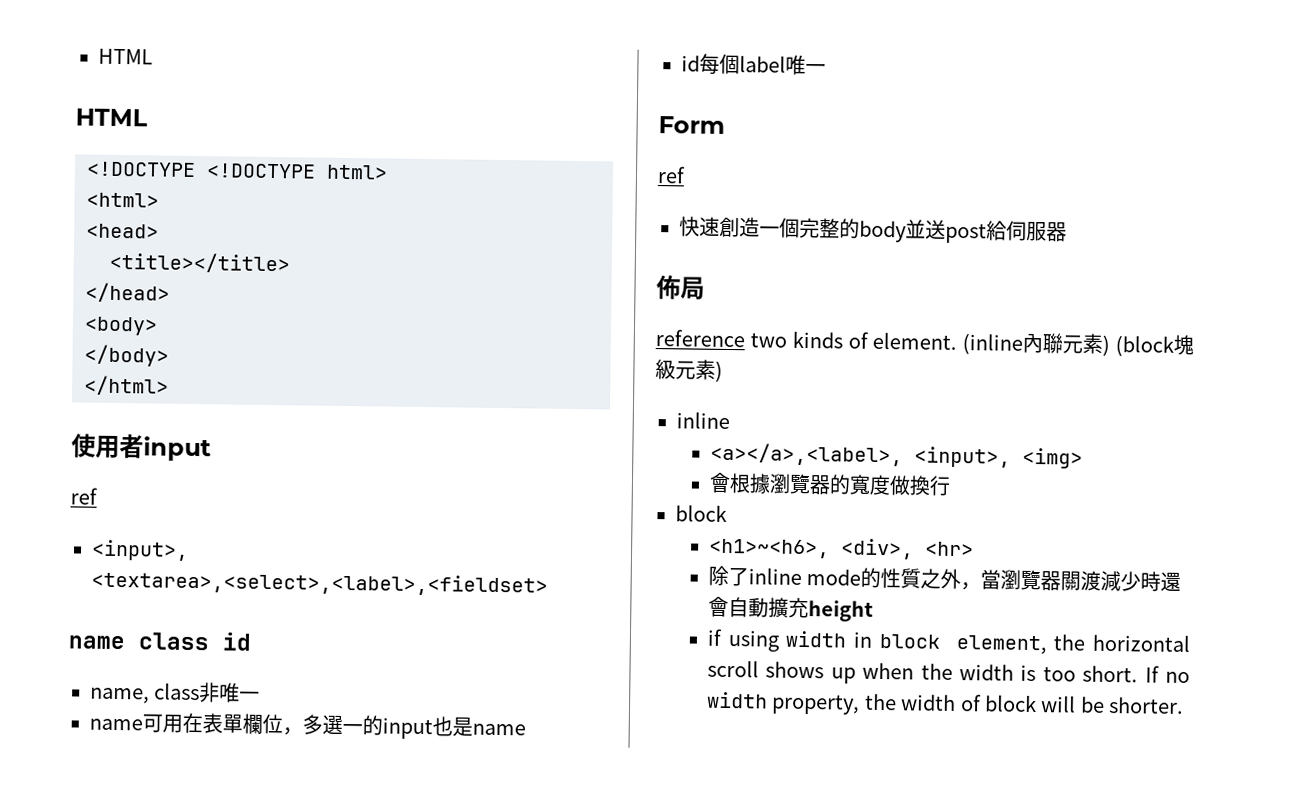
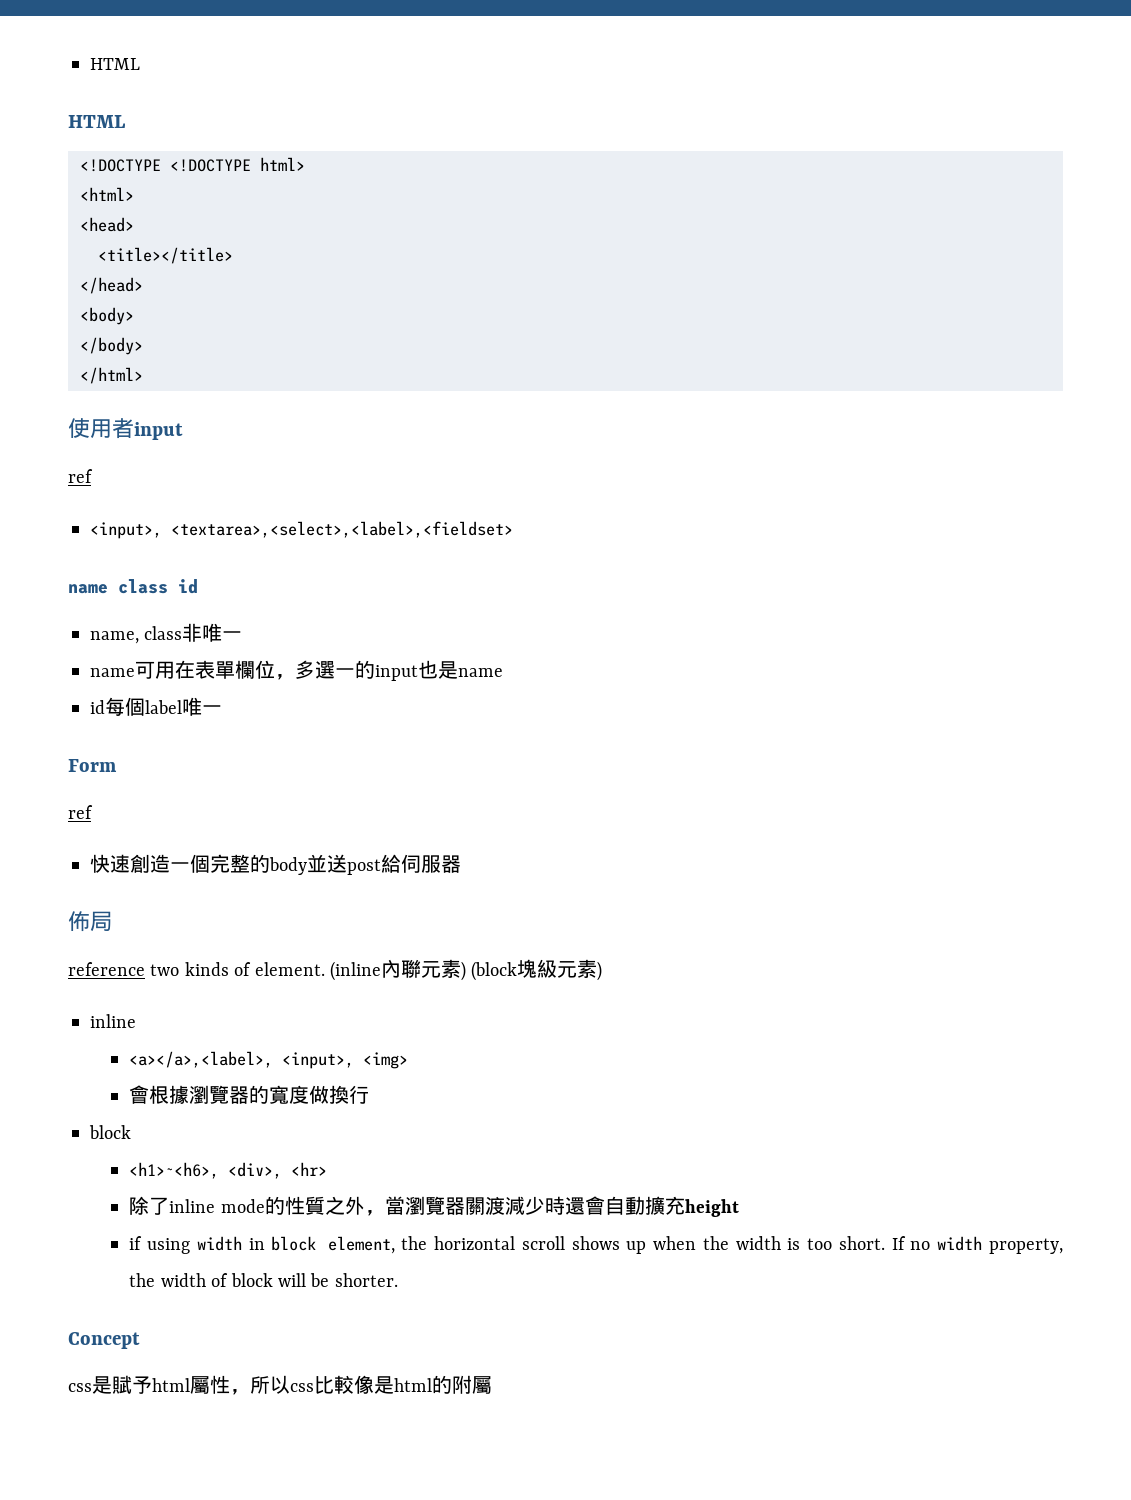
+ Concept
+ css是賦予html屬性，所以css比較像是html的附屬

